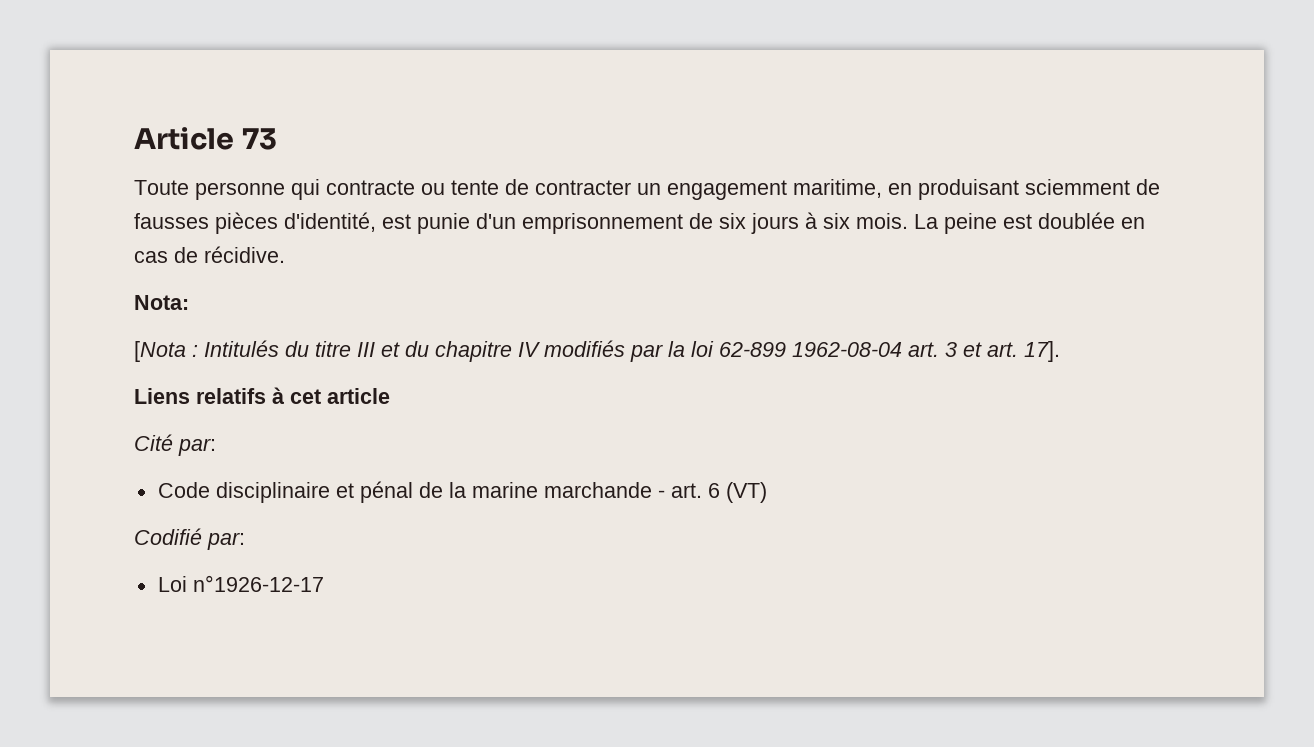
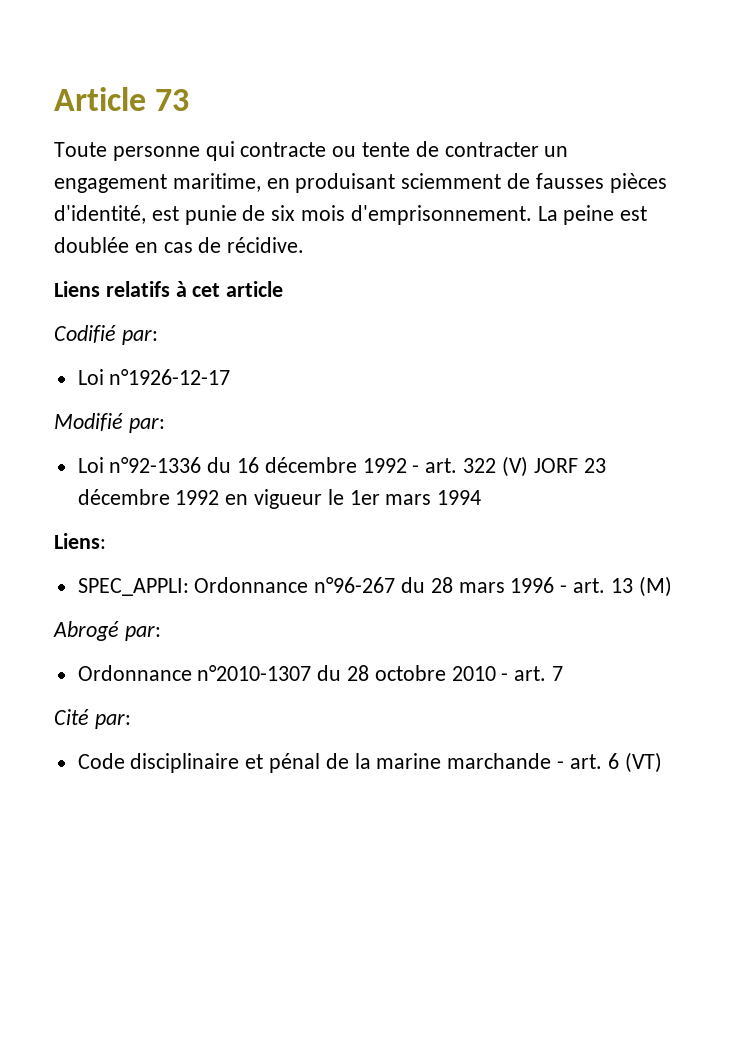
- Toute personne qui contracte ou tente de contracter un engagement maritime, en produisant sciemment de fausses pièces d'identité, est punie d'un emprisonnement de six jours à six mois.
+ Toute personne qui contracte ou tente de contracter un engagement maritime, en produisant sciemment de fausses pièces d'identité, est punie de six mois d'emprisonnement.
- Nota:
- [Nota : Intitulés du titre III et du chapitre IV modifiés par la loi 62-899 1962-08-04 art. 3 et art. 17].
+ Codifié par:
+ Loi n°1926-12-17
+ Modifié par:
+ Loi n°92-1336 du 16 décembre 1992 - art. 322 (V) JORF 23 décembre 1992 en vigueur le 1er mars 1994
+ Liens:
+ SPEC_APPLI: Ordonnance n°96-267 du 28 mars 1996 - art. 13 (M)
+ Abrogé par:
+ Ordonnance n°2010-1307 du 28 octobre 2010 - art. 7
- Codifié par:
- Loi n°1926-12-17

